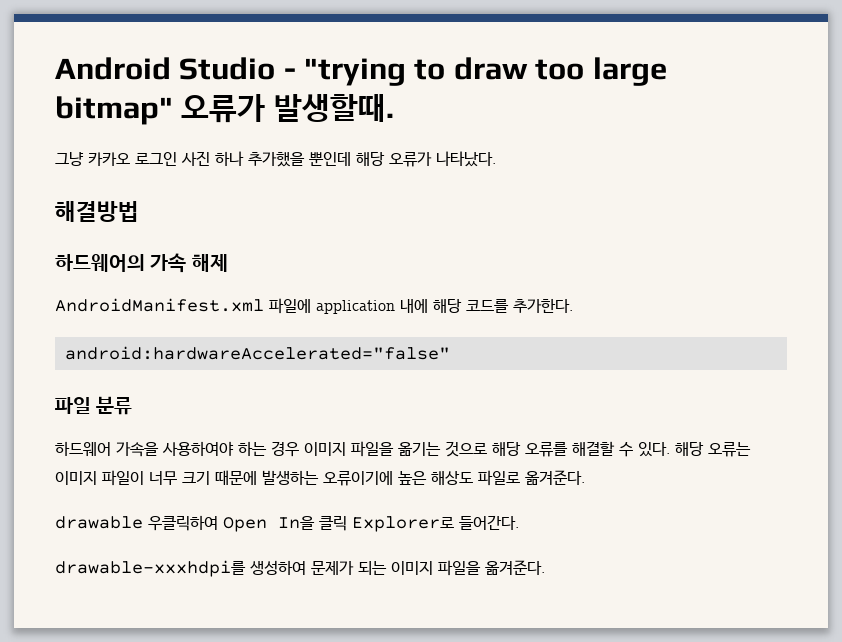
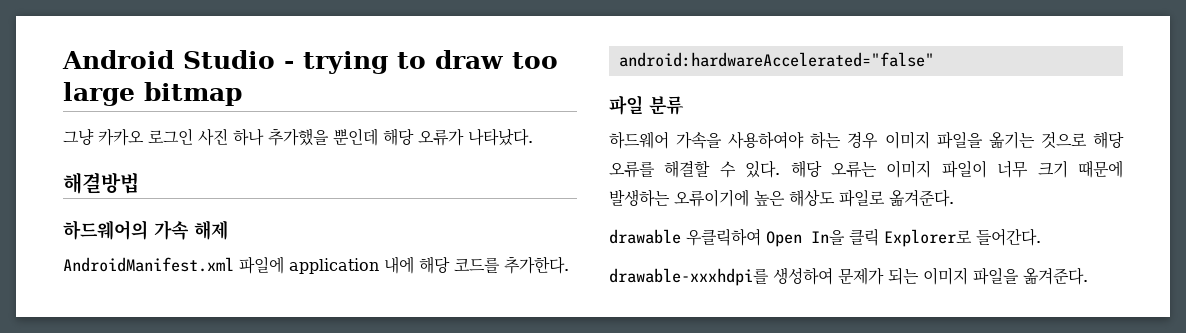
- Android Studio - "trying to draw too large bitmap" 오류가 발생할때.
+ Android Studio - trying to draw too large bitmap

